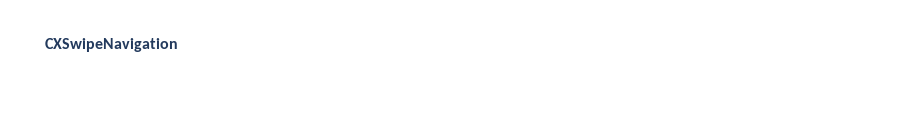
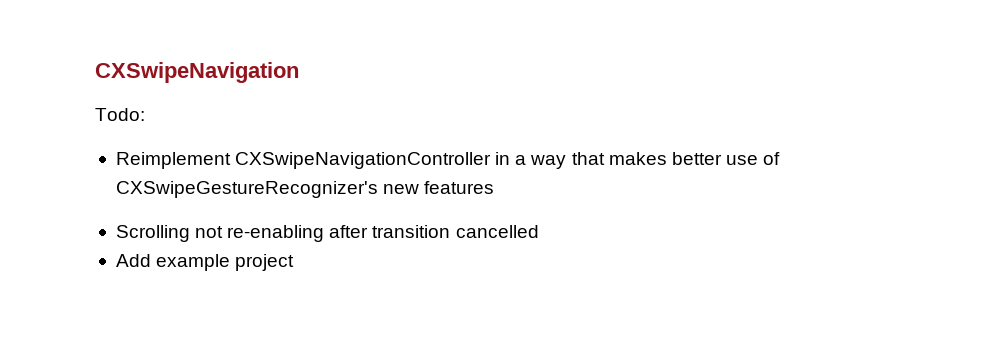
+ Todo:
+ Reimplement CXSwipeNavigationController in a way that makes better use of CXSwipeGestureRecognizer's new features
+ Scrolling not re-enabling after transition cancelled
+ Add example project

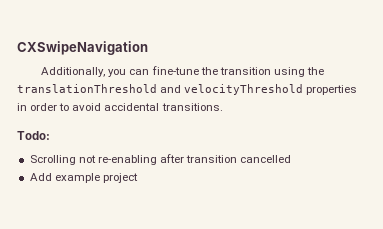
+ Additionally, you can fine-tune the transition using the translationThreshold and velocityThreshold properties in order to avoid accidental transitions.
  Todo:
- Reimplement CXSwipeNavigationController in a way that makes better use of CXSwipeGestureRecognizer's new features

